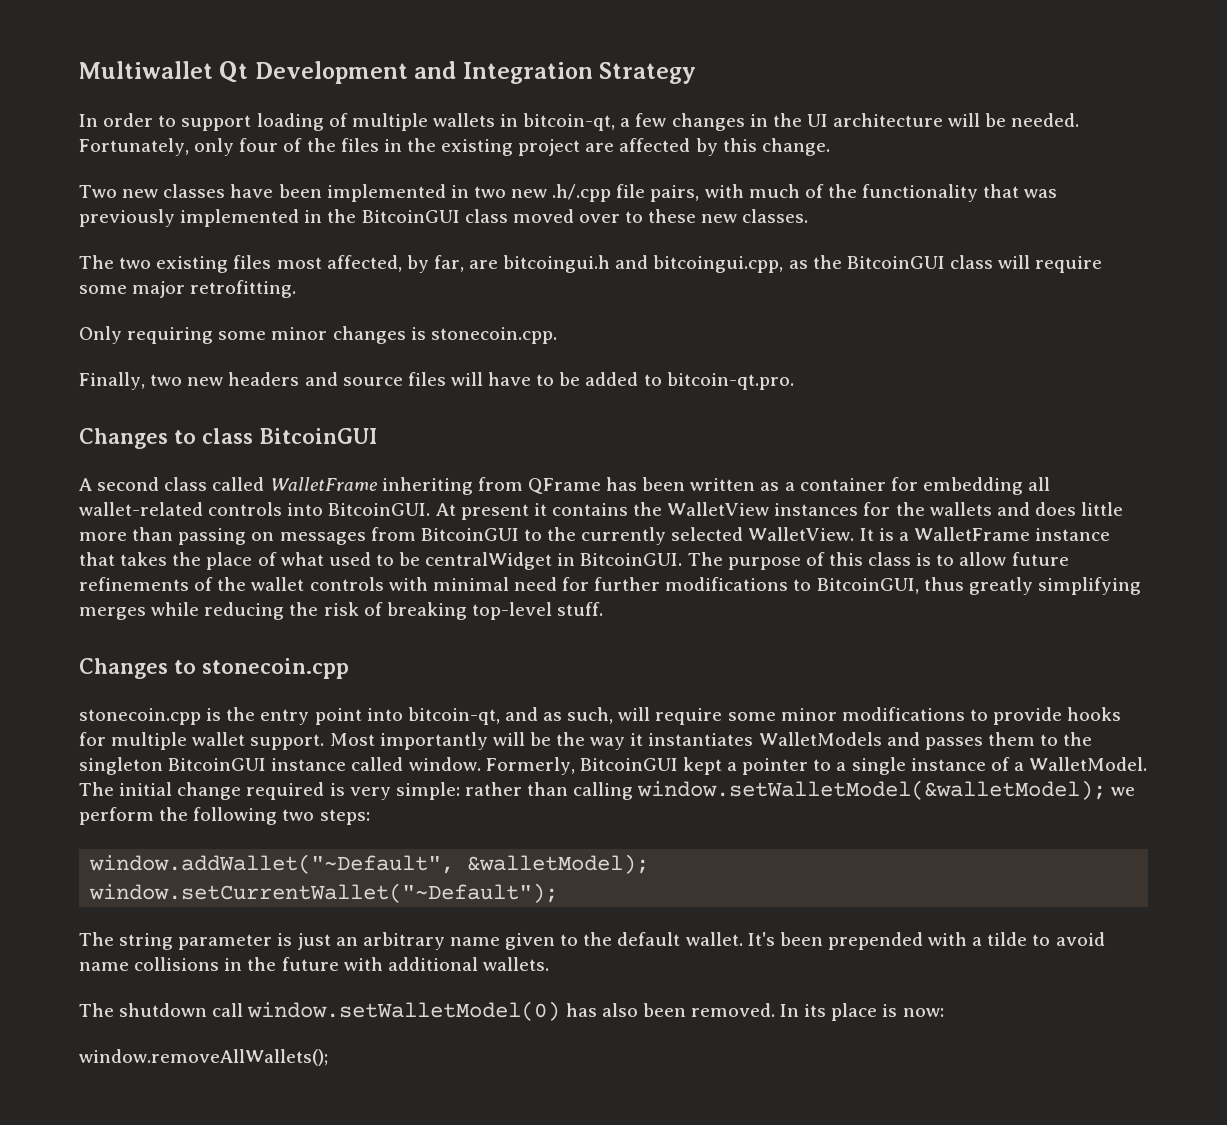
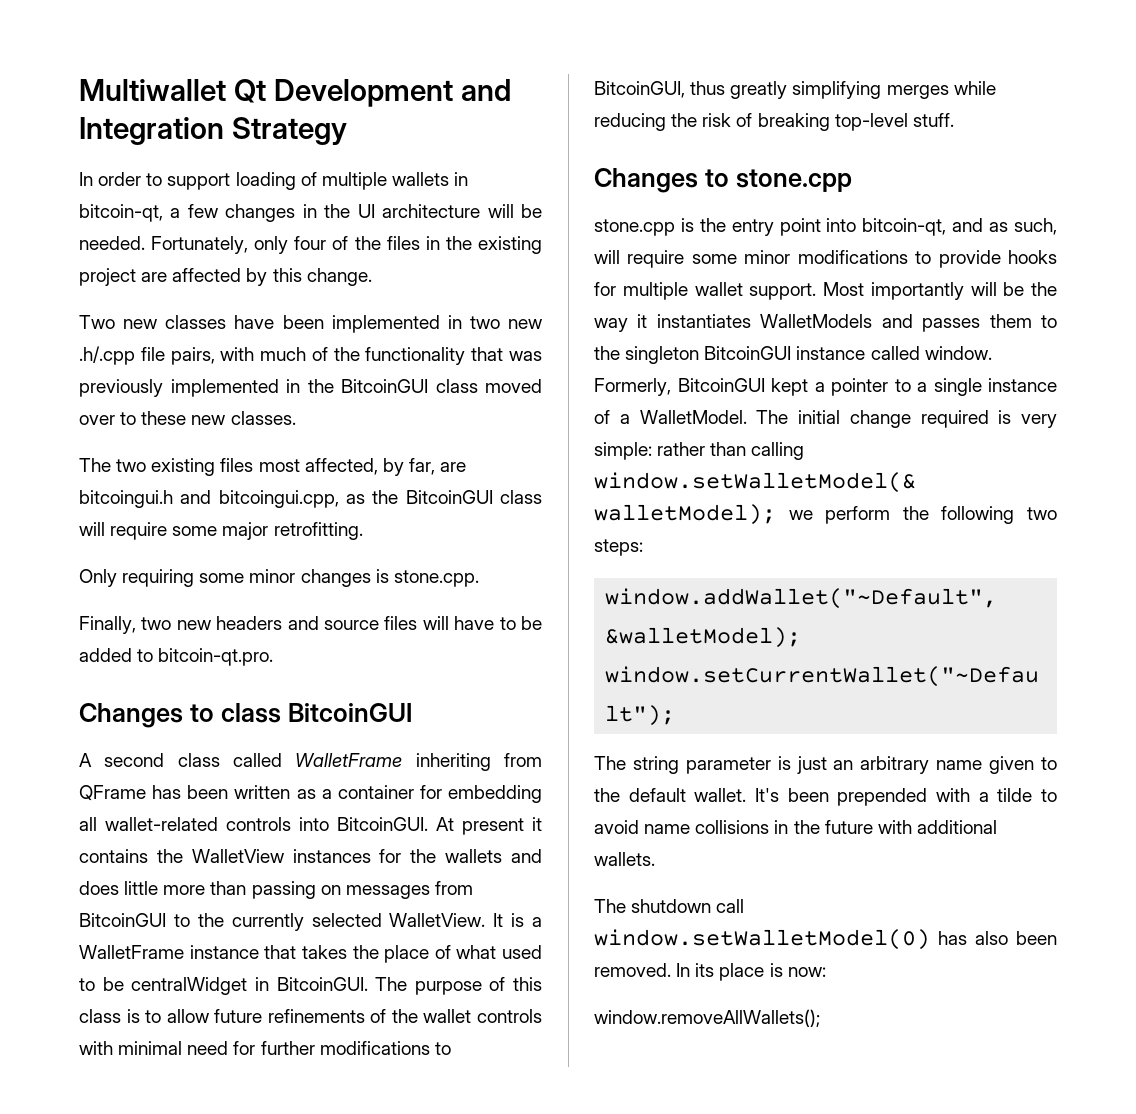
- Only requiring some minor changes is stonecoin.cpp.
+ Only requiring some minor changes is stone.cpp.
- Changes to stonecoin.cpp
- stonecoin.cpp is the entry point into bitcoin-qt, and as such, will require some minor modifications to provide hooks for multiple wallet support.
+ Changes to stone.cpp
+ stone.cpp is the entry point into bitcoin-qt, and as such, will require some minor modifications to provide hooks for multiple wallet support.

